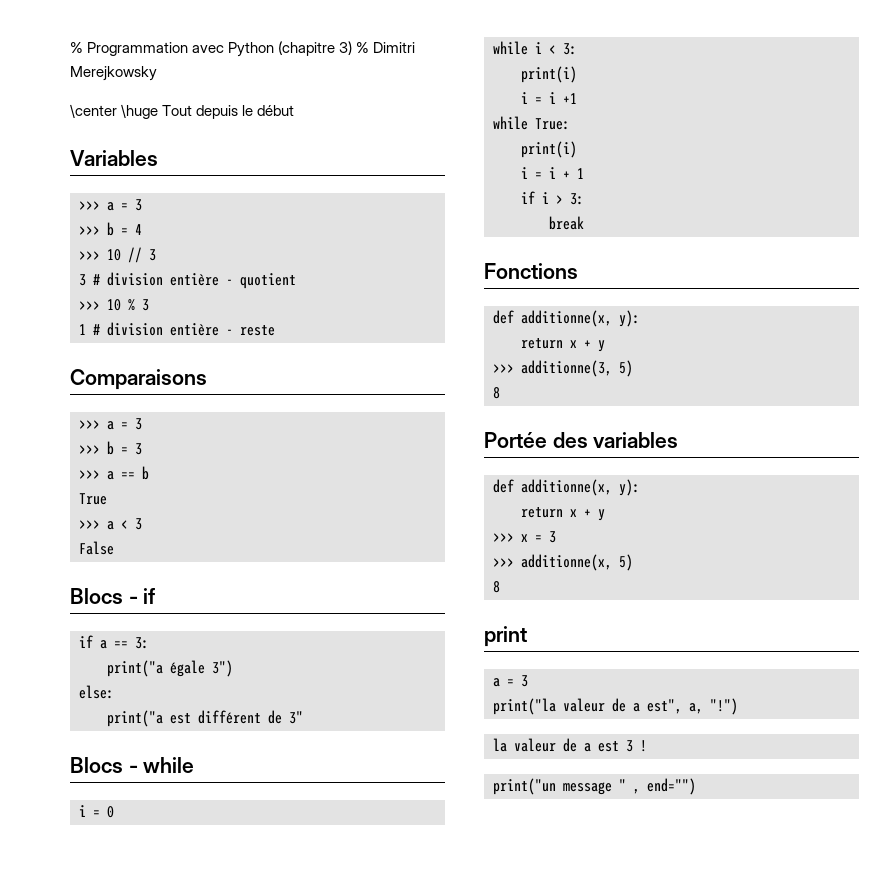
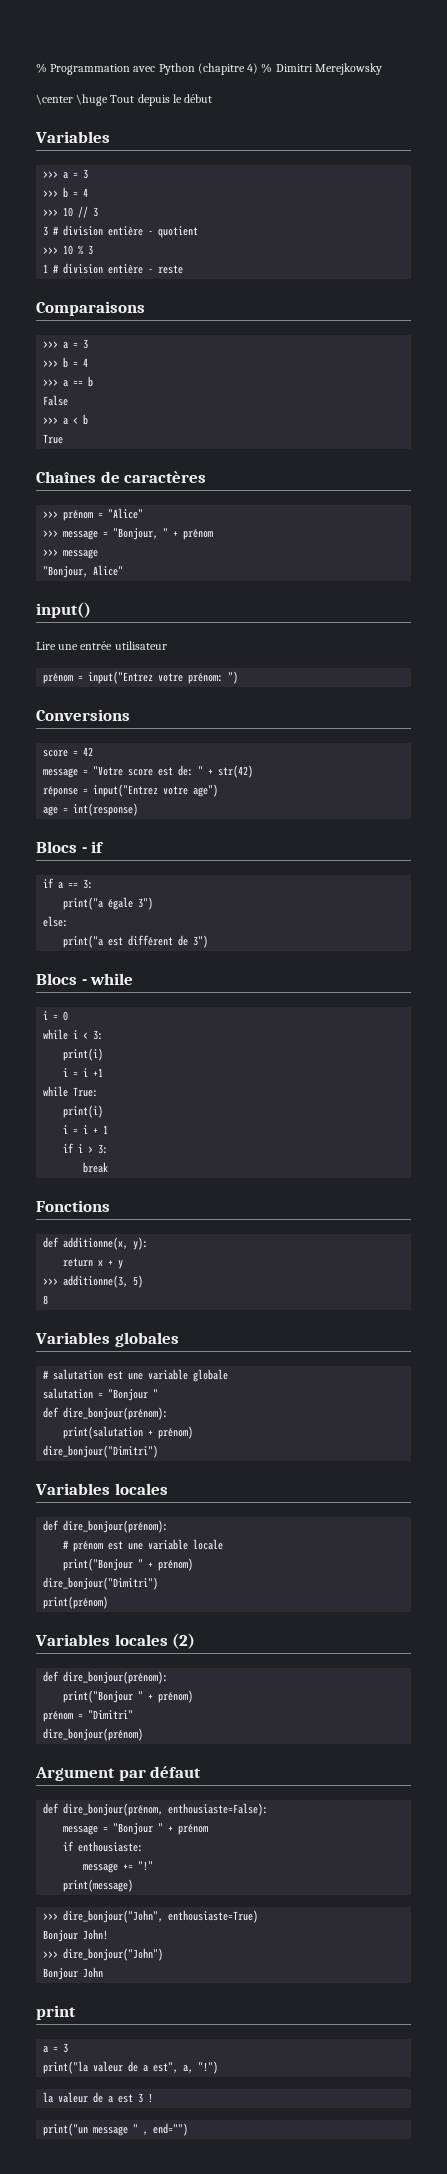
- % Programmation avec Python (chapitre 3) % Dimitri Merejkowsky
+ % Programmation avec Python (chapitre 4) % Dimitri Merejkowsky
  Comparaisons
  >>> a = 3
- >>> b = 3
+ >>> b = 4
- True
+ False
- >>> a < 3
- False
+ >>> a < b
+ True
+ Chaînes de caractères
+ >>> prénom = "Alice"
+ >>> message = "Bonjour, " + prénom
+ >>> message
+ "Bonjour, Alice"
+ input()
+ Lire une entrée utilisateur
+ prénom = input("Entrez votre prénom: ")
+ Conversions
+ score = 42
+ message = "Votre score est de: " + str(42)
+ réponse = input("Entrez votre age")
+ age = int(response)
- print("a est différent de 3"
+ print("a est différent de 3")
- Portée des variables
- def additionne(x, y):
- return x + y
- >>> x = 3
- >>> additionne(x, 5)
- 8
+ Variables globales
+ # salutation est une variable globale
+ salutation = "Bonjour "
+ def dire_bonjour(prénom):
+ print(salutation + prénom)
+ dire_bonjour("Dimitri")
+ Variables locales
+ def dire_bonjour(prénom):
+ # prénom est une variable locale
+ print("Bonjour " + prénom)
+ dire_bonjour("Dimitri")
+ print(prénom)
+ Variables locales (2)
+ def dire_bonjour(prénom):
+ print("Bonjour " + prénom)
+ prénom = "Dimitri"
+ dire_bonjour(prénom)
+ Argument par défaut
+ def dire_bonjour(prénom, enthousiaste=False):
+ message = "Bonjour " + prénom
+ if enthousiaste:
+ message += "!"
+ print(message)
+ >>> dire_bonjour("John", enthousiaste=True)
+ Bonjour John!
+ >>> dire_bonjour("John")
+ Bonjour John

